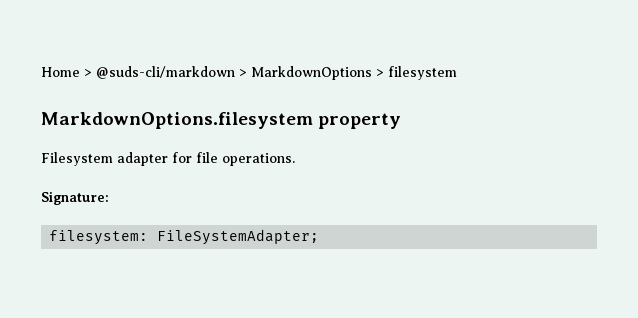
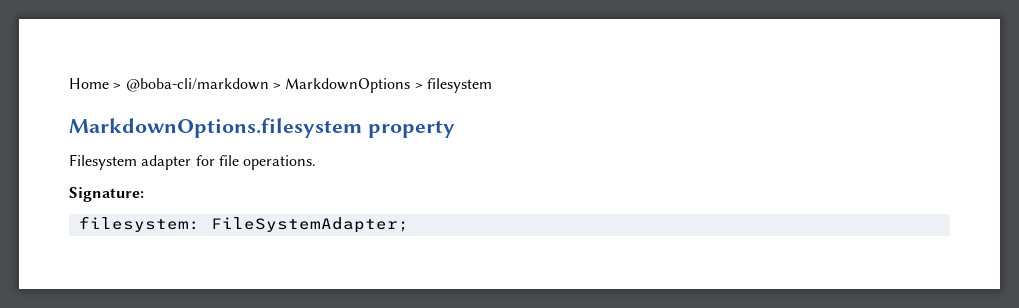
- Home > @suds-cli/markdown > MarkdownOptions > filesystem
+ Home > @boba-cli/markdown > MarkdownOptions > filesystem

